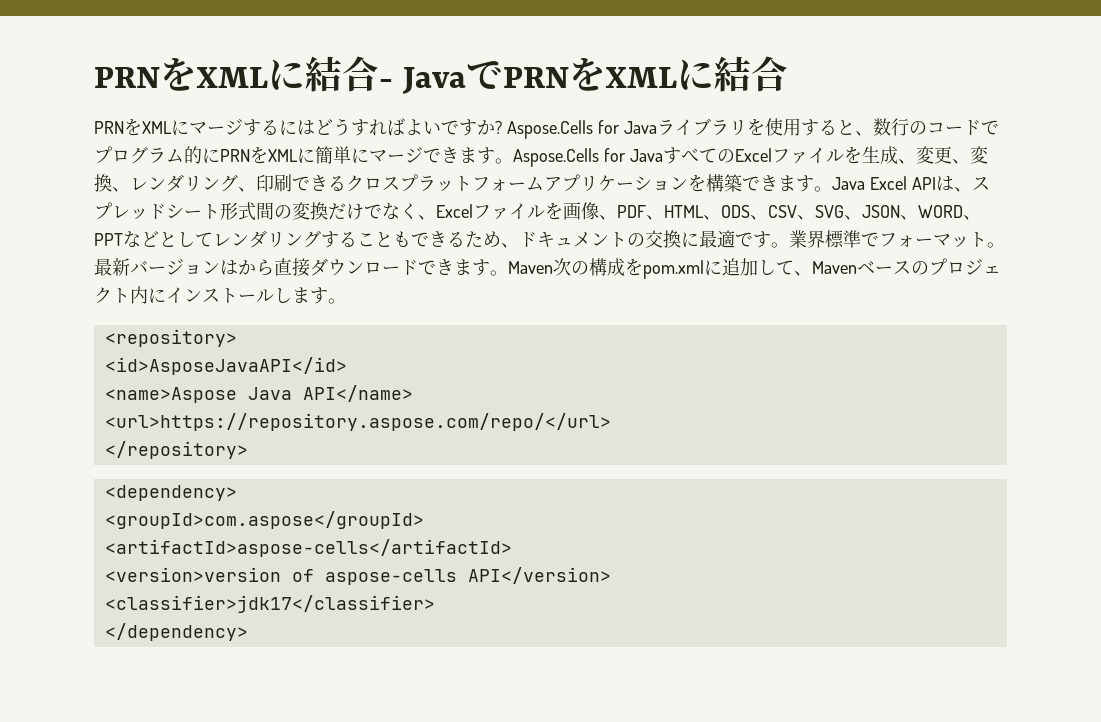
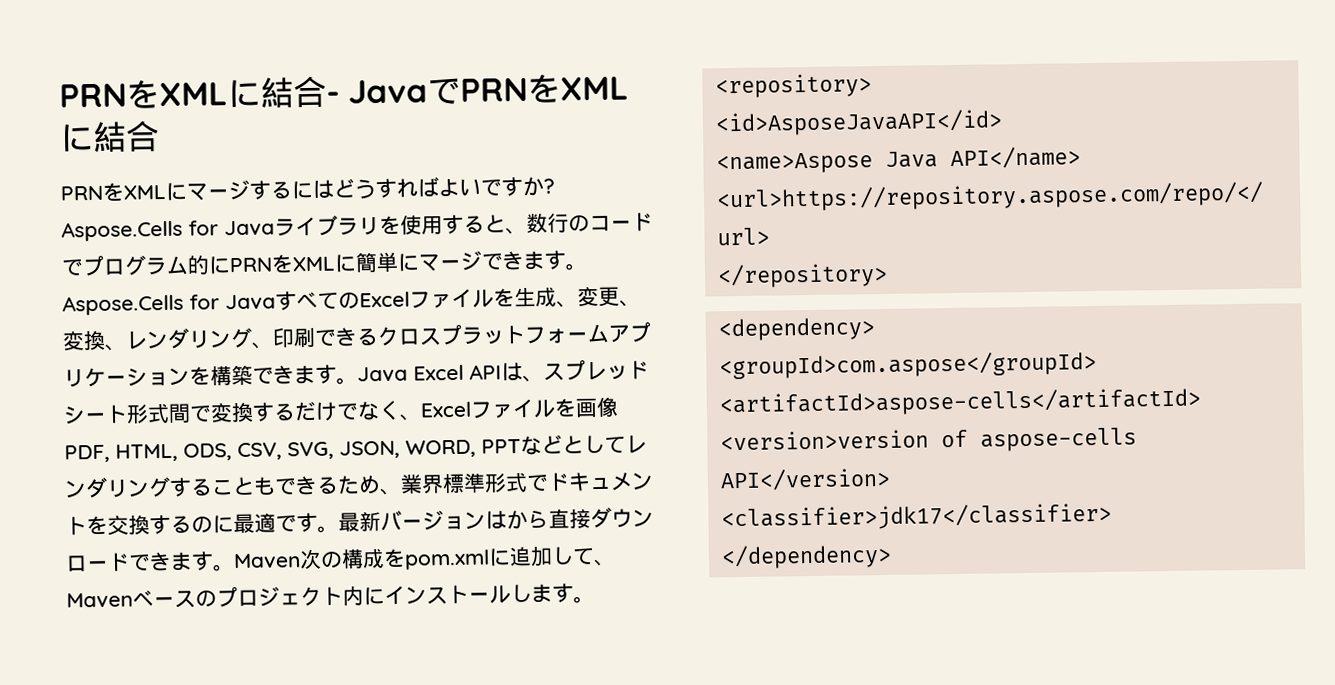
- Java Excel APIは、スプレッドシート形式間の変換だけでなく、Excelファイルを画像、PDF、HTML、ODS、CSV、SVG、JSON、WORD、PPTなどとしてレンダリングすることもできるため、ドキュメントの交換に最適です。業界標準でフォーマット。
+ Java Excel APIは、スプレッドシート形式間で変換するだけでなく、Excelファイルを画像PDF, HTML, ODS, CSV, SVG, JSON, WORD, PPTなどとしてレンダリングすることもできるため、業界標準形式でドキュメントを交換するのに最適です。

